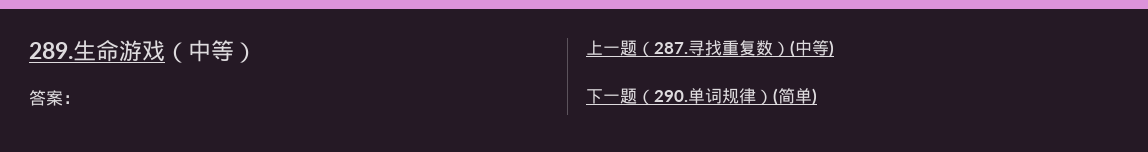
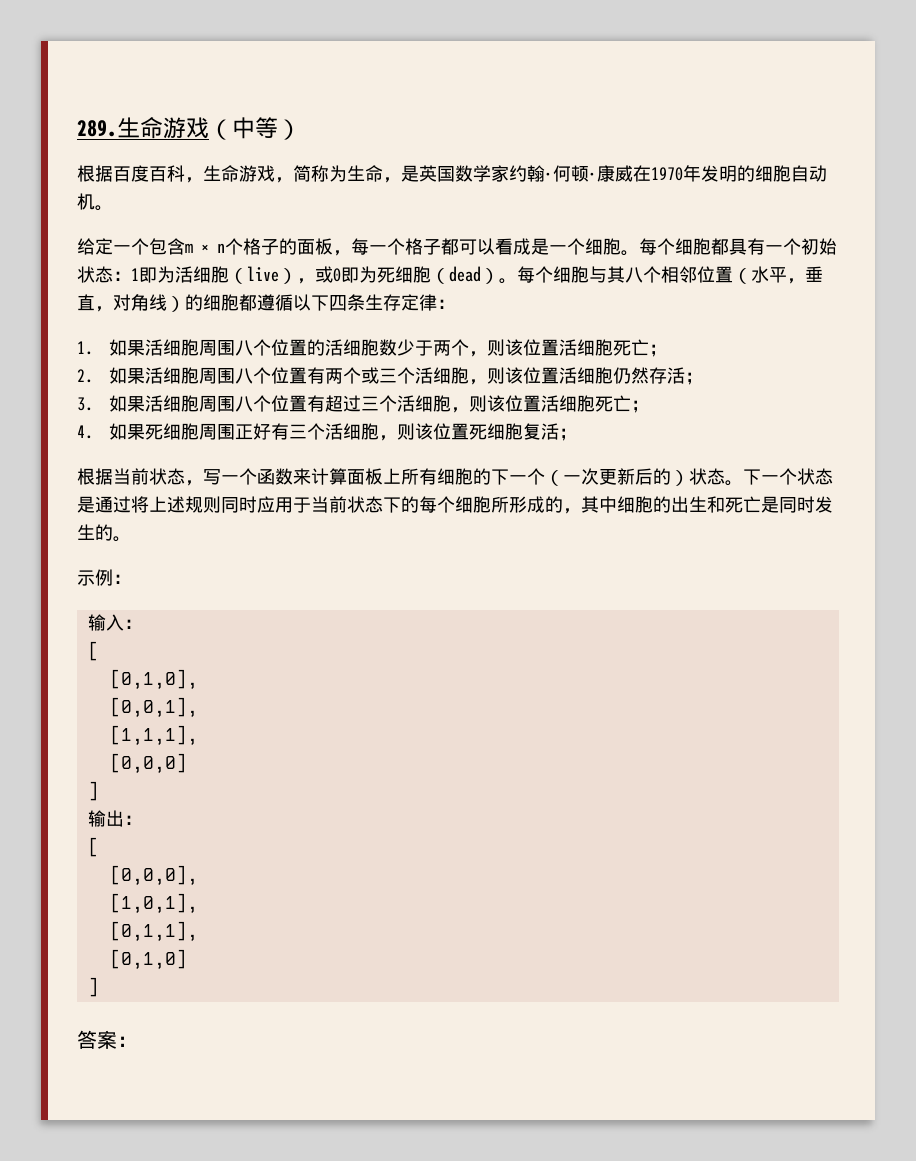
+ 根据百度百科，生命游戏，简称为生命，是英国数学家约翰·何顿·康威在1970年发明的细胞自动机。
+ 给定一个包含m × n个格子的面板，每一个格子都可以看成是一个细胞。每个细胞都具有一个初始状态：1即为活细胞（live），或0即为死细胞（dead）。每个细胞与其八个相邻位置（水平，垂直，对角线）的细胞都遵循以下四条生存定律：
+ 1.如果活细胞周围八个位置的活细胞数少于两个，则该位置活细胞死亡；
+ 2.如果活细胞周围八个位置有两个或三个活细胞，则该位置活细胞仍然存活；
+ 3.如果活细胞周围八个位置有超过三个活细胞，则该位置活细胞死亡；
+ 4.如果死细胞周围正好有三个活细胞，则该位置死细胞复活；
+ 根据当前状态，写一个函数来计算面板上所有细胞的下一个（一次更新后的）状态。下一个状态是通过将上述规则同时应用于当前状态下的每个细胞所形成的，其中细胞的出生和死亡是同时发生的。
+ 示例：
+ 输入：
+ [
+ [0,1,0],
+ [0,0,1],
+ [1,1,1],
+ [0,0,0]
+ ]
+ 输出：
+ [
+ [0,0,0],
+ [1,0,1],
+ [0,1,1],
+ [0,1,0]
+ ]
  答案：
- 上一题（287.寻找重复数）(中等)
- 下一题（290.单词规律）(简单)

